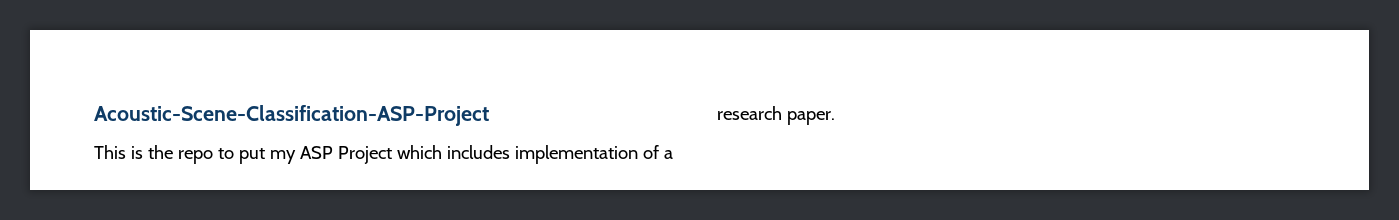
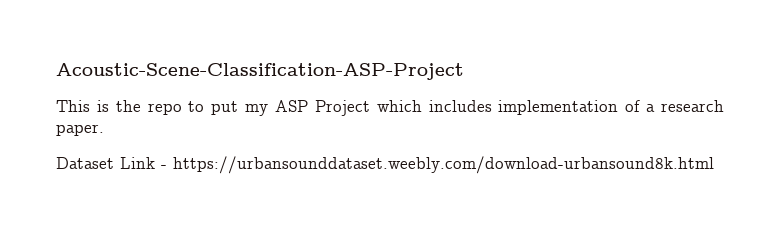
+ Dataset Link - https://urbansounddataset.weebly.com/download-urbansound8k.html

